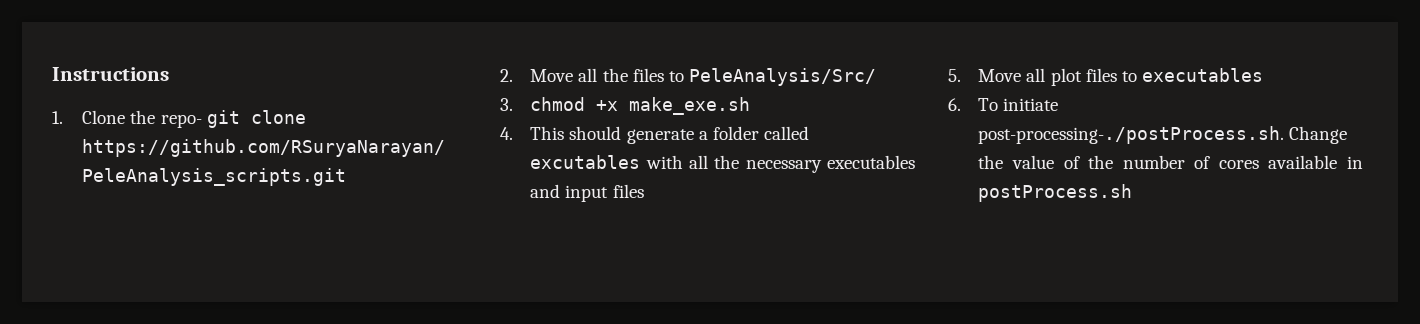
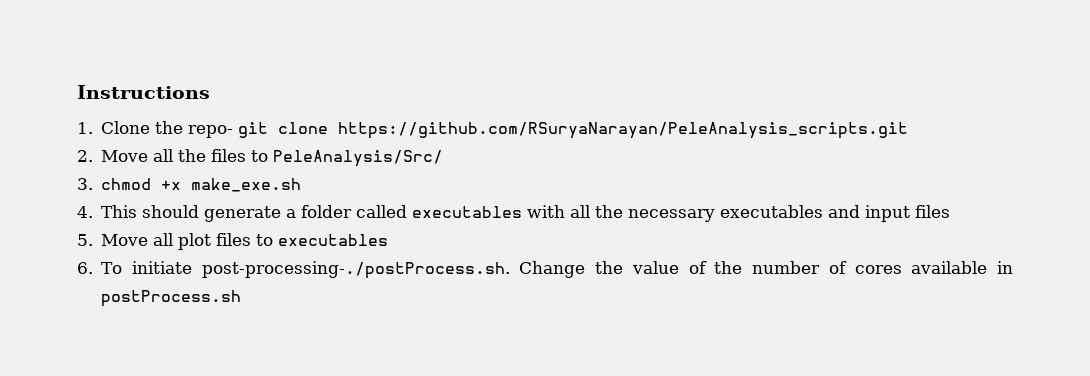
- 4. This should generate a folder called excutables with all the necessary executables and input files
+ 4. This should generate a folder called executables with all the necessary executables and input files

